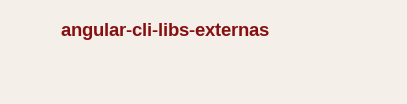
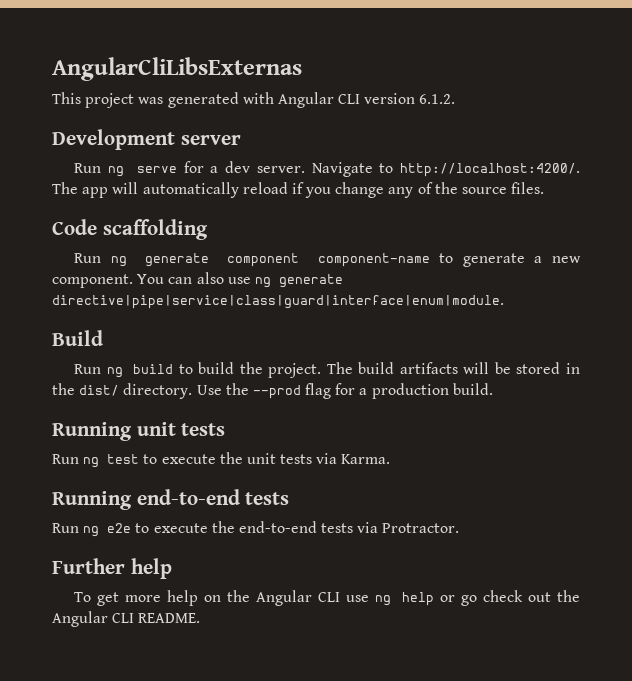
- angular-cli-libs-externas
+ AngularCliLibsExternas
+ This project was generated with Angular CLI version 6.1.2.
+ Development server
+ Run ng serve for a dev server. Navigate to http://localhost:4200/. The app will automatically reload if you change any of the source files.
+ Code scaffolding
+ Run ng generate component component-name to generate a new component. You can also use ng generate directive|pipe|service|class|guard|interface|enum|module.
+ Build
+ Run ng build to build the project. The build artifacts will be stored in the dist/ directory. Use the --prod flag for a production build.
+ Running unit tests
+ Run ng test to execute the unit tests via Karma.
+ Running end-to-end tests
+ Run ng e2e to execute the end-to-end tests via Protractor.
+ Further help
+ To get more help on the Angular CLI use ng help or go check out the Angular CLI README.

